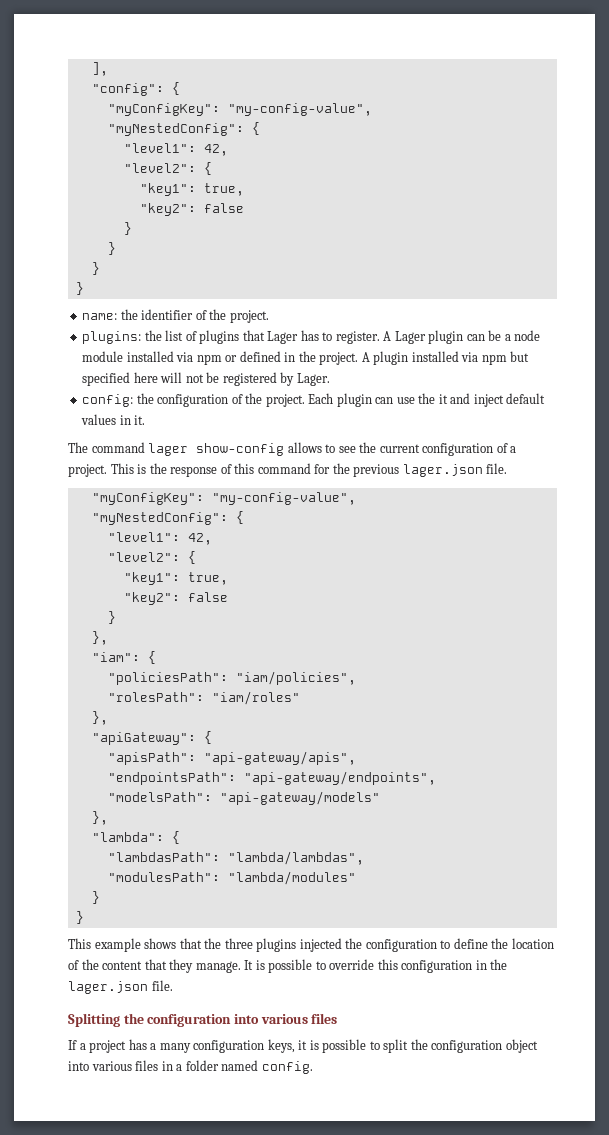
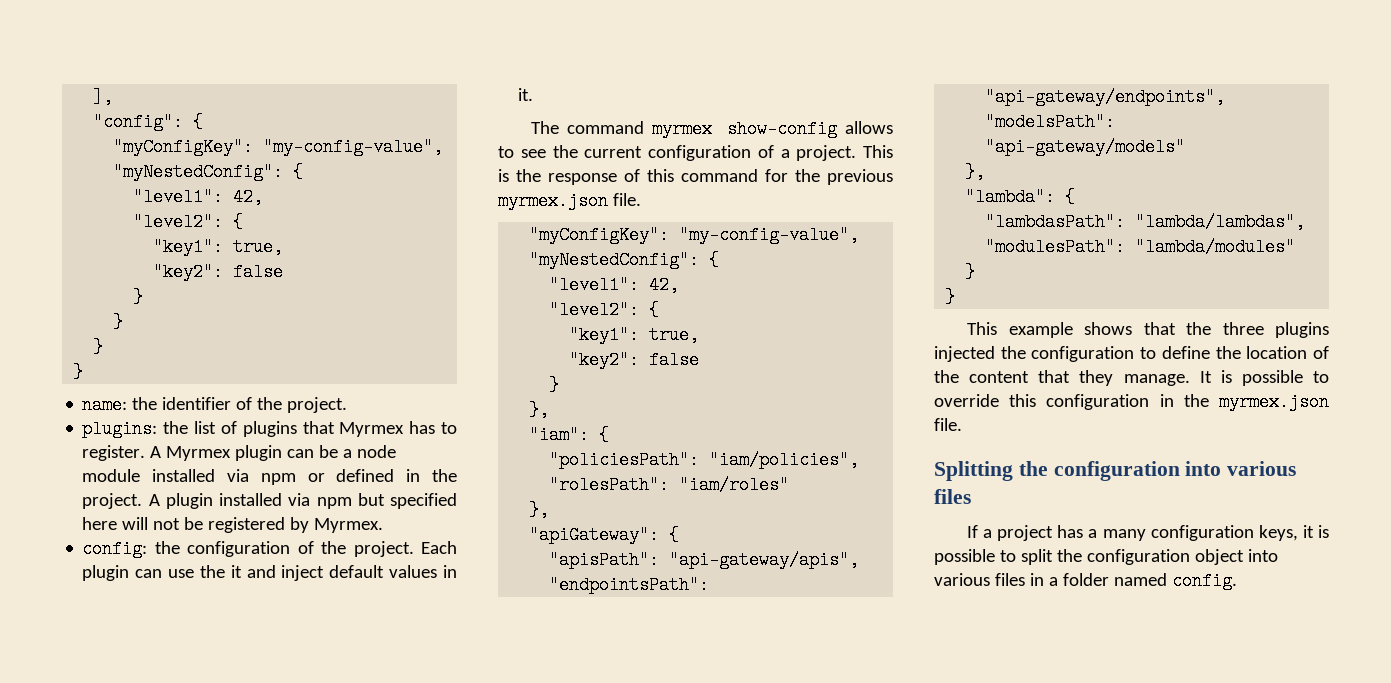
- plugins: the list of plugins that Lager has to register.
+ plugins: the list of plugins that Myrmex has to register.
- A Lager plugin can be a node module installed via npm or defined in the project.
+ A Myrmex plugin can be a node module installed via npm or defined in the project.
- A plugin installed via npm but specified here will not be registered by Lager.
+ A plugin installed via npm but specified here will not be registered by Myrmex.
- The command lager show-config allows to see the current configuration of a project.
+ The command myrmex show-config allows to see the current configuration of a project.
- This is the response of this command for the previous lager.json file.
+ This is the response of this command for the previous myrmex.json file.
- It is possible to override this configuration in the lager.json file.
+ It is possible to override this configuration in the myrmex.json file.

